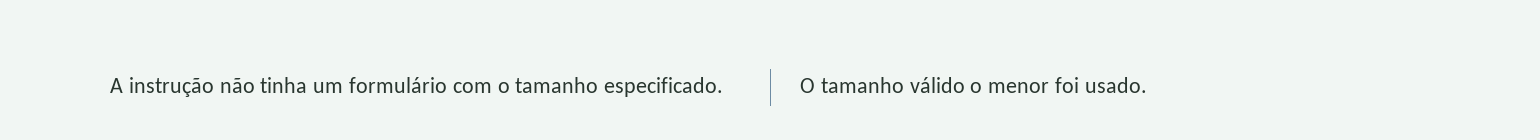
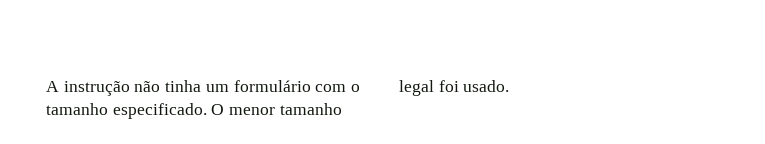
- O tamanho válido o menor foi usado.
+ O menor tamanho legal foi usado.

